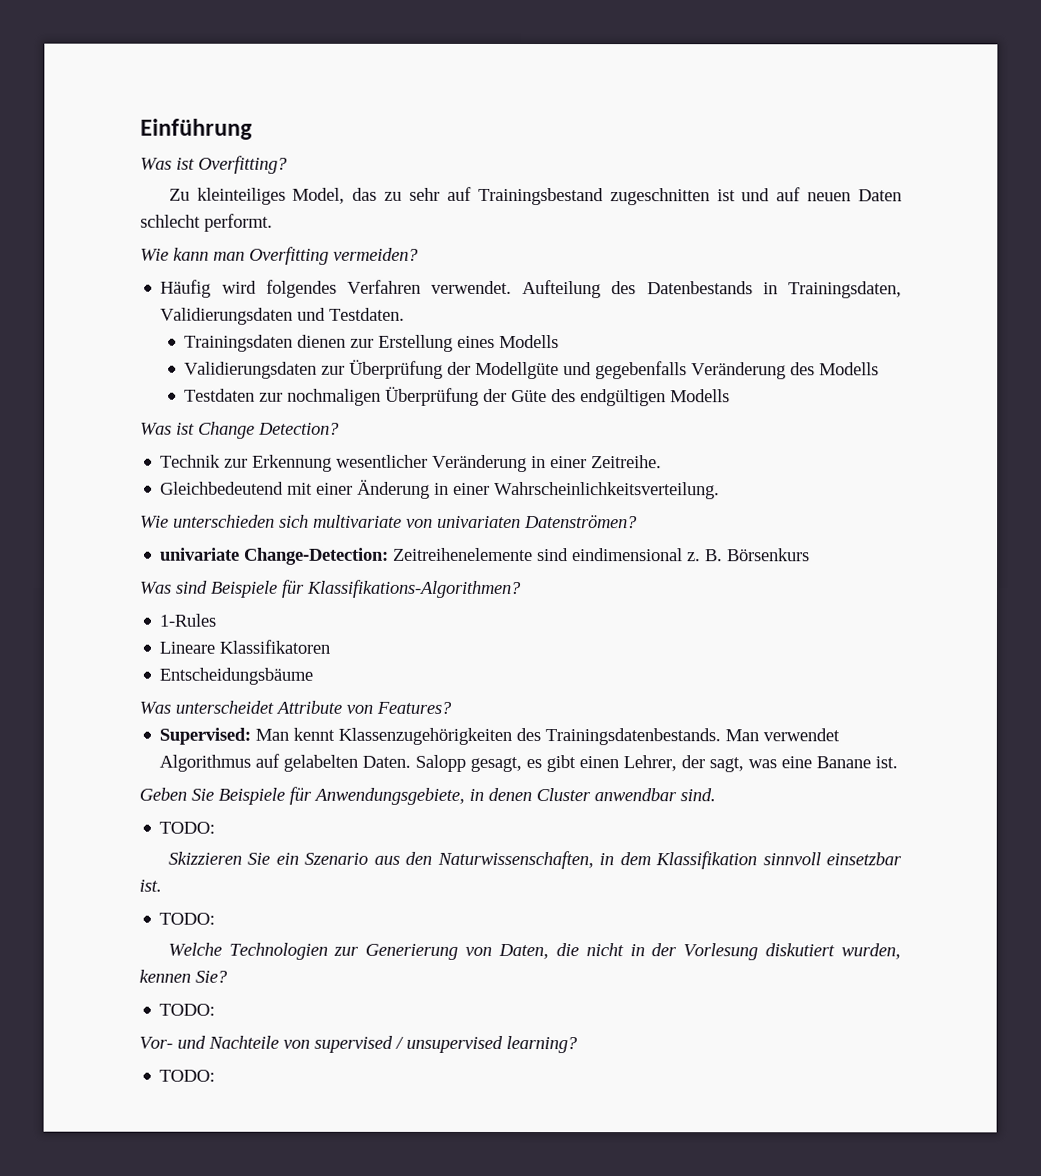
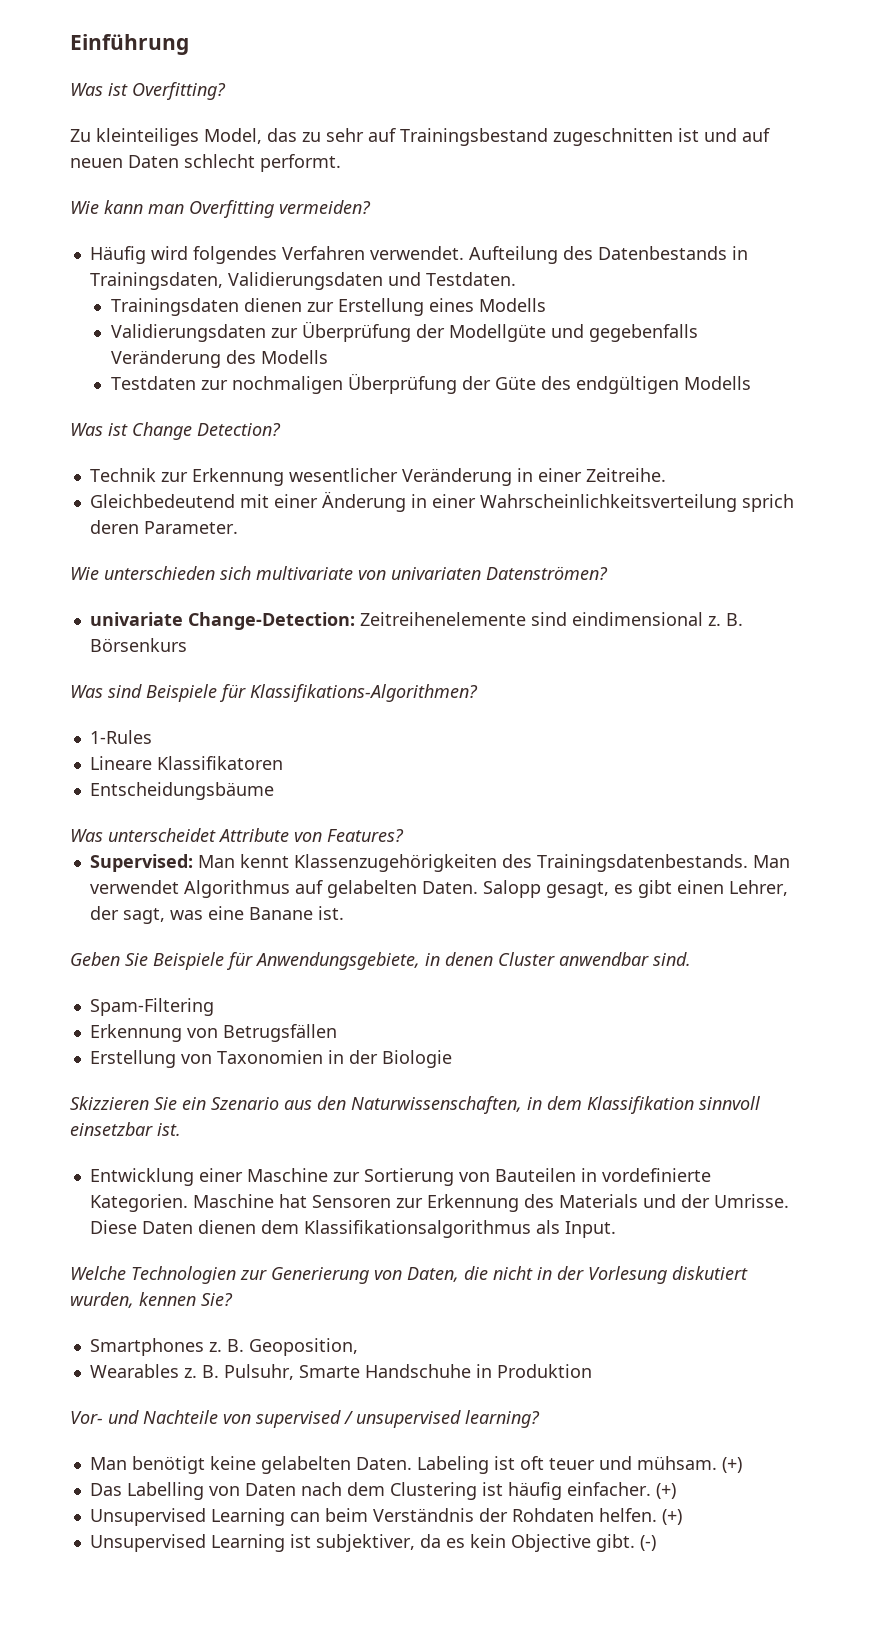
- Gleichbedeutend mit einer Änderung in einer Wahrscheinlichkeitsverteilung.
+ Gleichbedeutend mit einer Änderung in einer Wahrscheinlichkeitsverteilung sprich deren Parameter.
  Geben Sie Beispiele für Anwendungsgebiete, in denen Cluster anwendbar sind.
- TODO:
+ Spam-Filtering
+ Erkennung von Betrugsfällen
+ Erstellung von Taxonomien in der Biologie
  Skizzieren Sie ein Szenario aus den Naturwissenschaften, in dem Klassifikation sinnvoll einsetzbar ist.
- TODO:
+ Entwicklung einer Maschine zur Sortierung von Bauteilen in vordefinierte Kategorien. Maschine hat Sensoren zur Erkennung des Materials und der Umrisse. Diese Daten dienen dem Klassifikationsalgorithmus als Input.
  Welche Technologien zur Generierung von Daten, die nicht in der Vorlesung diskutiert wurden, kennen Sie?
- TODO:
+ Smartphones z. B. Geoposition,
+ Wearables z. B. Pulsuhr, Smarte Handschuhe in Produktion
  Vor- und Nachteile von supervised / unsupervised learning?
- TODO:
+ Man benötigt keine gelabelten Daten. Labeling ist oft teuer und mühsam. (+)
+ Das Labelling von Daten nach dem Clustering ist häufig einfacher. (+)
+ Unsupervised Learning can beim Verständnis der Rohdaten helfen. (+)
+ Unsupervised Learning ist subjektiver, da es kein Objective gibt. (-)

